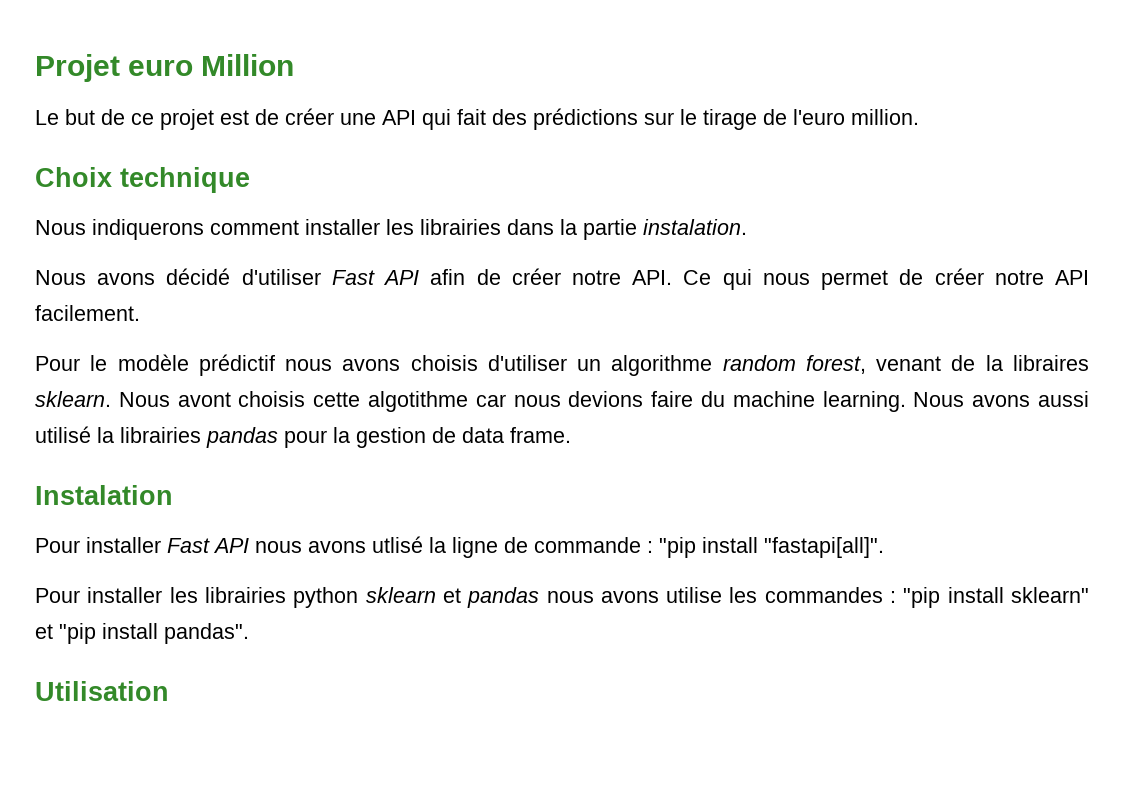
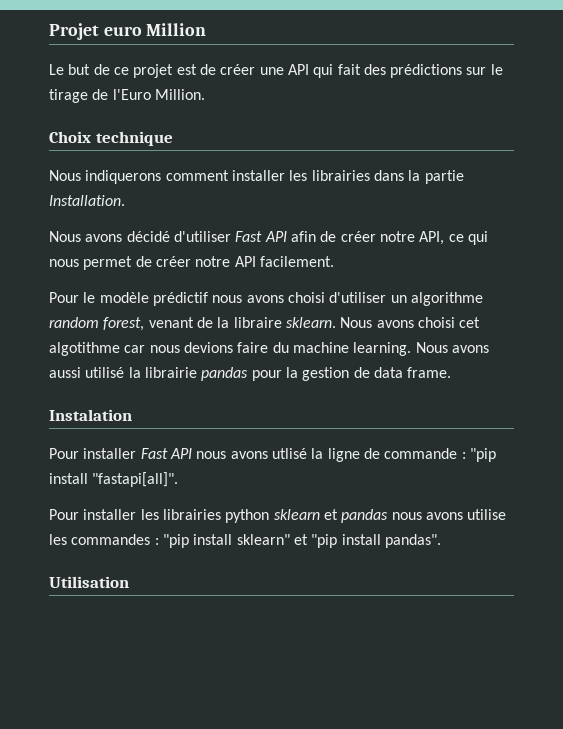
- Le but de ce projet est de créer une API qui fait des prédictions sur le tirage de l'euro million.
+ Le but de ce projet est de créer une API qui fait des prédictions sur le tirage de l'Euro Million.
- Nous indiquerons comment installer les librairies dans la partie instalation.
+ Nous indiquerons comment installer les librairies dans la partie Installation.
- Nous avons décidé d'utiliser Fast API afin de créer notre API. Ce qui nous permet de créer notre API facilement.
+ Nous avons décidé d'utiliser Fast API afin de créer notre API, ce qui nous permet de créer notre API facilement.
- Pour le modèle prédictif nous avons choisis d'utiliser un algorithme random forest, venant de la libraires sklearn.
+ Pour le modèle prédictif nous avons choisi d'utiliser un algorithme random forest, venant de la libraire sklearn.
- Nous avont choisis cette algotithme car nous devions faire du machine learning.
+ Nous avons choisi cet algotithme car nous devions faire du machine learning.
- Nous avons aussi utilisé la librairies pandas pour la gestion de data frame.
+ Nous avons aussi utilisé la librairie pandas pour la gestion de data frame.

